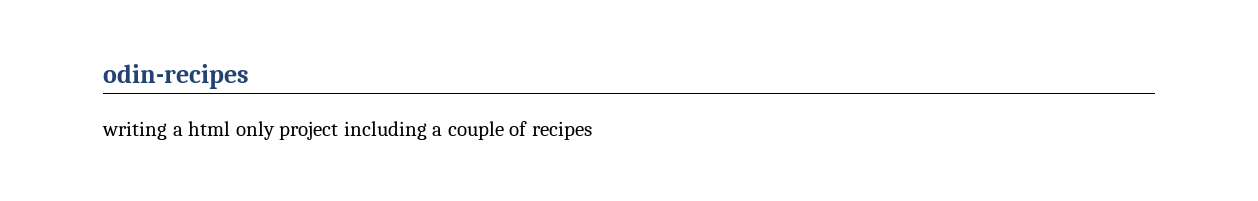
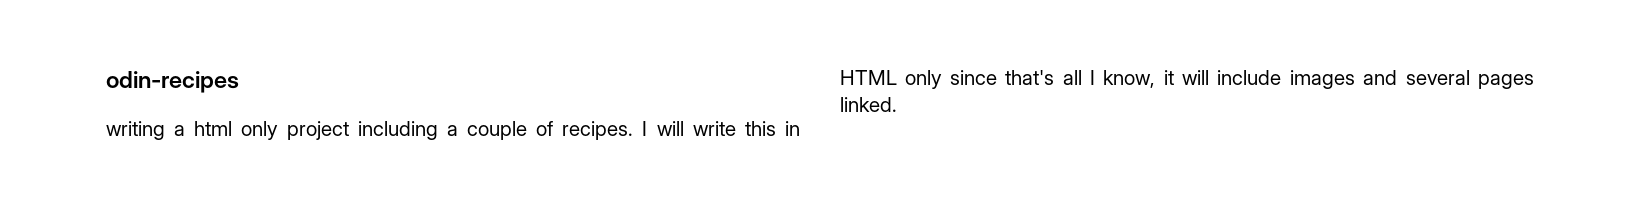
- writing a html only project including a couple of recipes
+ writing a html only project including a couple of recipes. I will write this in HTML only since that's all I know, it will include images and several pages linked.

